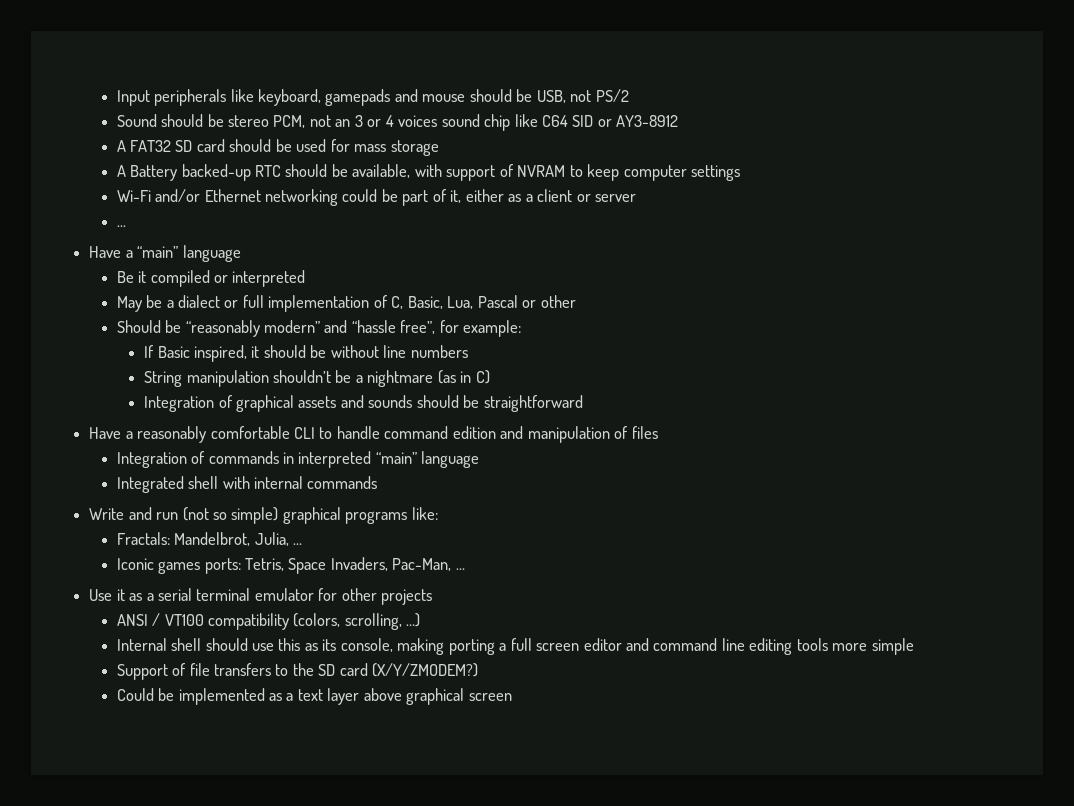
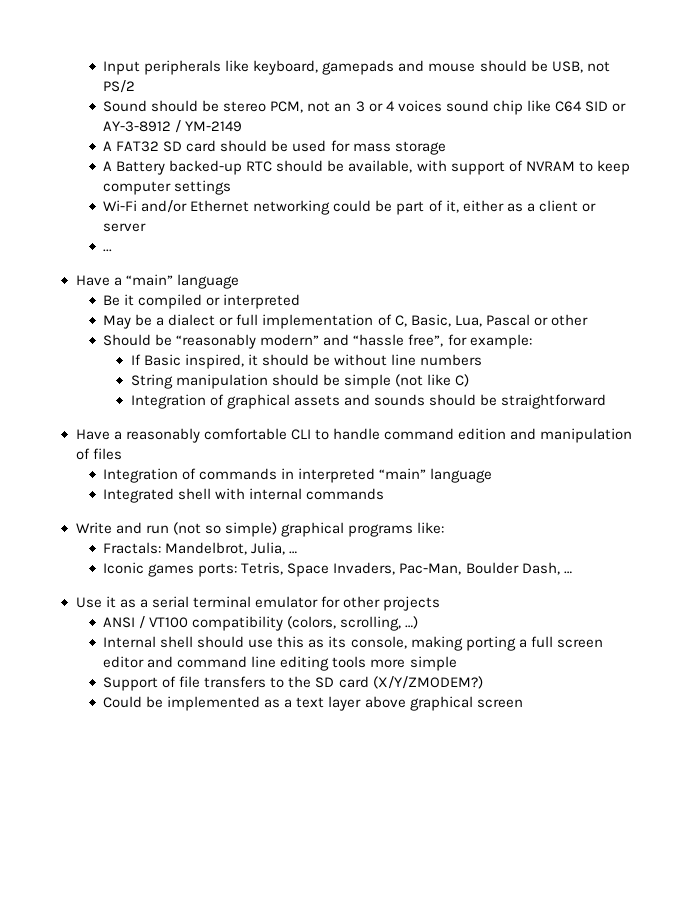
- Sound should be stereo PCM, not an 3 or 4 voices sound chip like C64 SID or AY3-8912
+ Sound should be stereo PCM, not an 3 or 4 voices sound chip like C64 SID or AY-3-8912 / YM-2149
- String manipulation shouldn’t be a nightmare (as in C)
+ String manipulation should be simple (not like C)
- Iconic games ports: Tetris, Space Invaders, Pac-Man, …
+ Iconic games ports: Tetris, Space Invaders, Pac-Man, Boulder Dash, …

